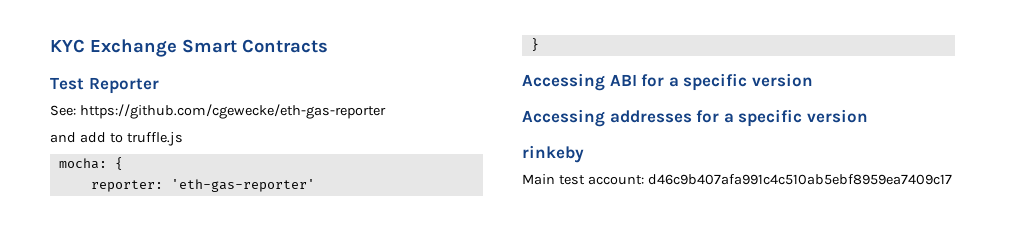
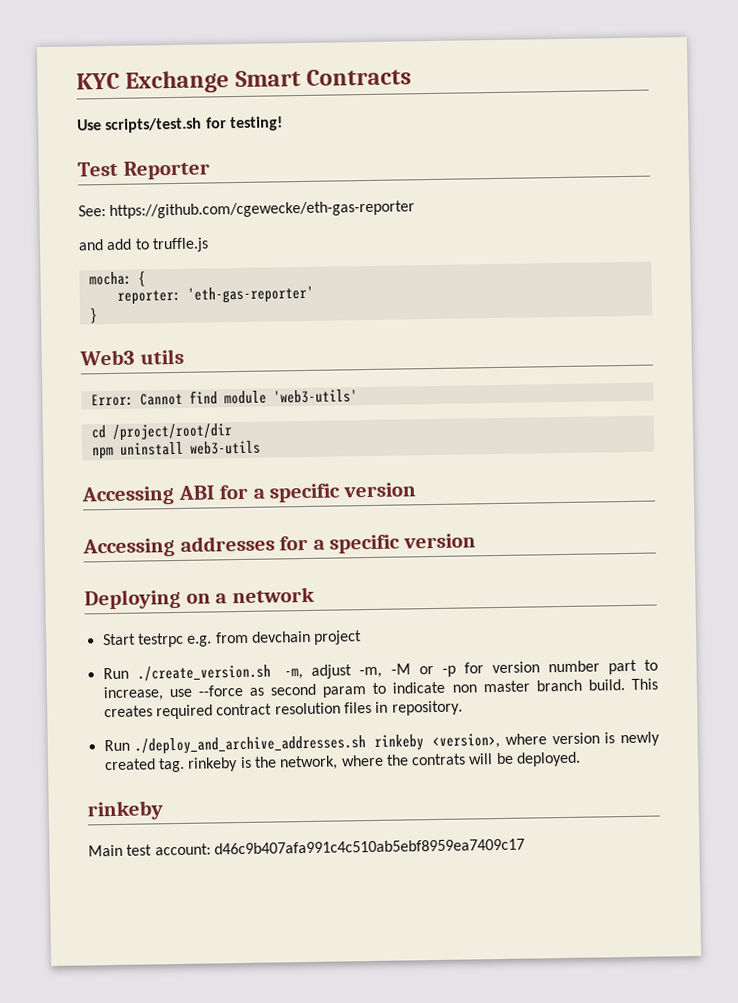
+ Use scripts/test.sh for testing!
+ Web3 utils
+ Error: Cannot find module 'web3-utils'
+ cd /project/root/dir
+ npm uninstall web3-utils
+ Deploying on a network
+ Start testrpc e.g. from devchain project
+ Run ./create_version.sh -m, adjust -m, -M or -p for version number part to increase, use --force as second param to indicate non master branch build. This creates required contract resolution files in repository.
+ Run ./deploy_and_archive_addresses.sh rinkeby <version>, where version is newly created tag. rinkeby is the network, where the contrats will be deployed.

